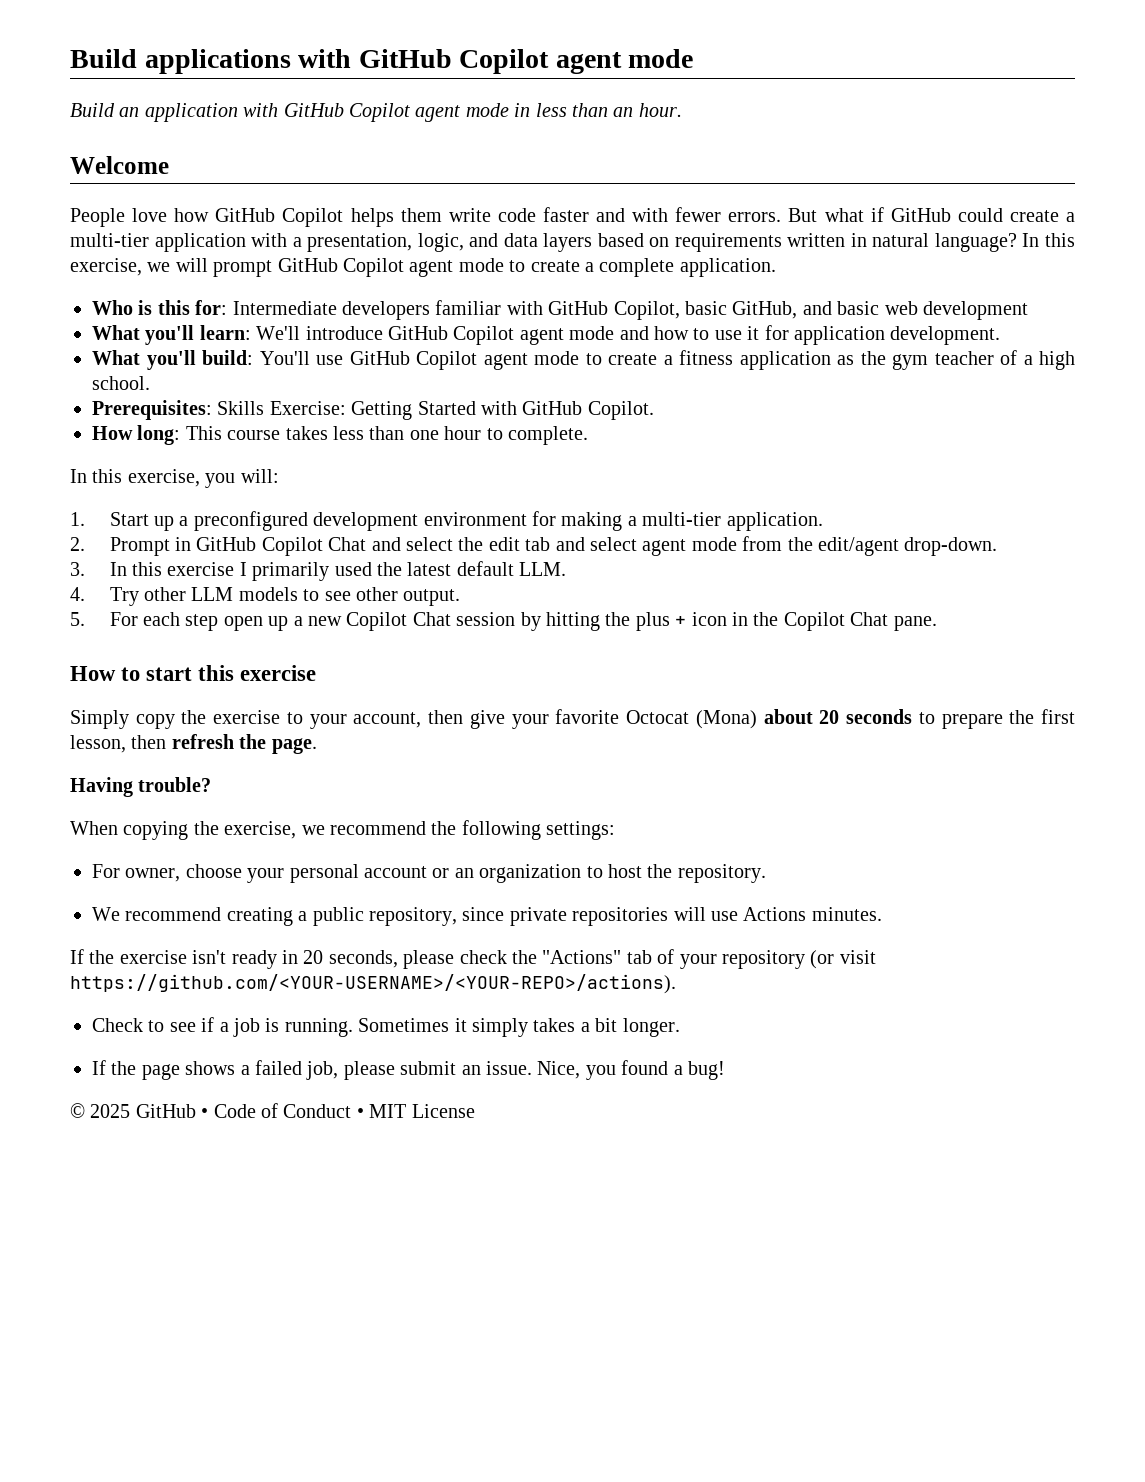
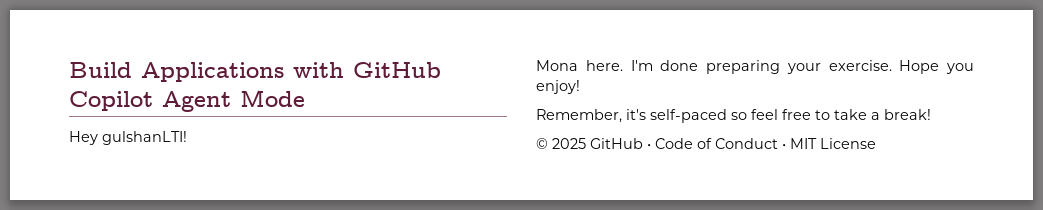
- Build applications with GitHub Copilot agent mode
- Build an application with GitHub Copilot agent mode in less than an hour.
- Welcome
- People love how GitHub Copilot helps them write code faster and with fewer errors. But what if GitHub could create a multi-tier application with a presentation, logic, and data layers based on requirements written in natural language? In this exercise, we will prompt GitHub Copilot agent mode to create a complete application.
- Who is this for: Intermediate developers familiar with GitHub Copilot, basic GitHub, and basic web development
- What you'll learn: We'll introduce GitHub Copilot agent mode and how to use it for application development.
- What you'll build: You'll use GitHub Copilot agent mode to create a fitness application as the gym teacher of a high school.
- Prerequisites: Skills Exercise: Getting Started with GitHub Copilot.
- How long: This course takes less than one hour to complete.
- In this exercise, you will:
- 1. Start up a preconfigured development environment for making a multi-tier application.
- 2. Prompt in GitHub Copilot Chat and select the edit tab and select agent mode from the edit/agent drop-down.
- 3. In this exercise I primarily used the latest default LLM.
- 4. Try other LLM models to see other output.
- 5. For each step open up a new Copilot Chat session by hitting the plus + icon in the Copilot Chat pane.
- How to start this exercise
- Simply copy the exercise to your account, then give your favorite Octocat (Mona) about 20 seconds to prepare the first lesson, then refresh the page.
- Having trouble?
- When copying the exercise, we recommend the following settings:
- For owner, choose your personal account or an organization to host the repository.
- We recommend creating a public repository, since private repositories will use Actions minutes.
- If the exercise isn't ready in 20 seconds, please check the "Actions" tab of your repository (or visit https://github.com/<YOUR-USERNAME>/<YOUR-REPO>/actions).
- Check to see if a job is running. Sometimes it simply takes a bit longer.
- If the page shows a failed job, please submit an issue. Nice, you found a bug!
+ Build Applications with GitHub Copilot Agent Mode
+ Hey gulshanLTI!
+ Mona here. I'm done preparing your exercise. Hope you enjoy!
+ Remember, it's self-paced so feel free to take a break!

